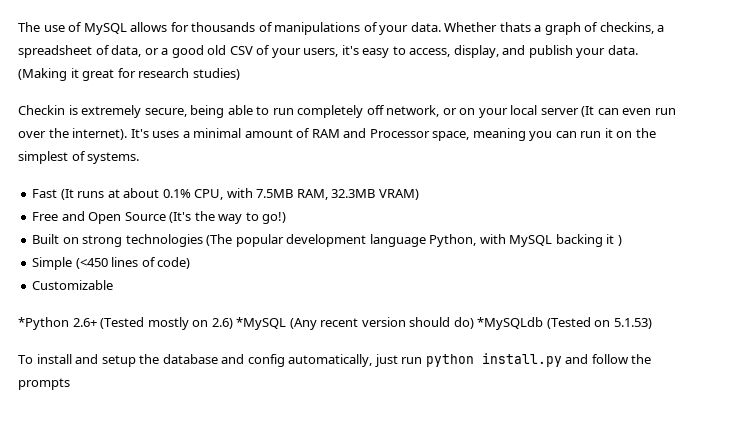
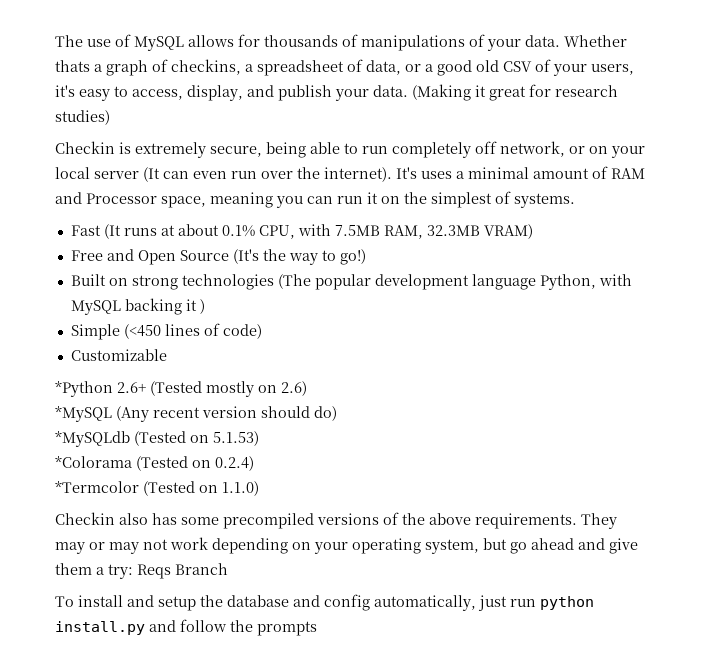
- *Python 2.6+ (Tested mostly on 2.6) *MySQL (Any recent version should do) *MySQLdb (Tested on 5.1.53)
+ *Python 2.6+ (Tested mostly on 2.6)
+ *MySQL (Any recent version should do)
+ *MySQLdb (Tested on 5.1.53)
+ *Colorama (Tested on 0.2.4)
+ *Termcolor (Tested on 1.1.0)
+ Checkin also has some precompiled versions of the above requirements. They may or may not work depending on your operating system, but go ahead and give them a try: Reqs Branch

